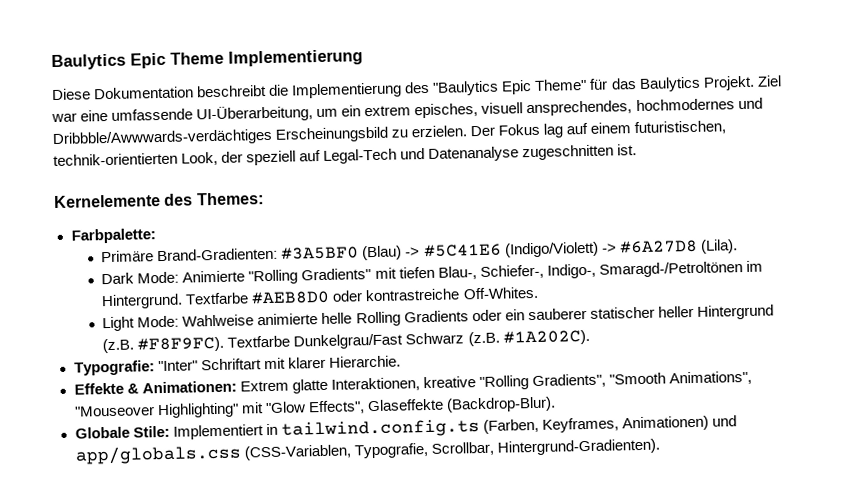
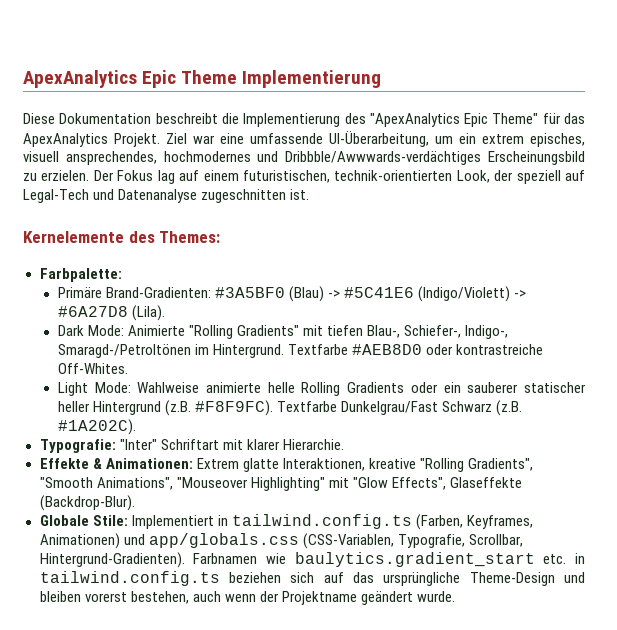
- Baulytics Epic Theme Implementierung
+ ApexAnalytics Epic Theme Implementierung
- Diese Dokumentation beschreibt die Implementierung des "Baulytics Epic Theme" für das Baulytics Projekt.
+ Diese Dokumentation beschreibt die Implementierung des "ApexAnalytics Epic Theme" für das ApexAnalytics Projekt.
+ Farbnamen wie baulytics.gradient_start etc. in tailwind.config.ts beziehen sich auf das ursprüngliche Theme-Design und bleiben vorerst bestehen, auch wenn der Projektname geändert wurde.

